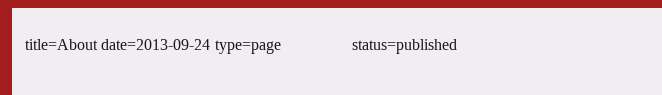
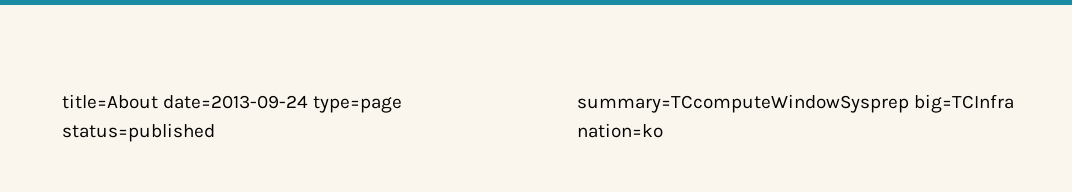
- title=About date=2013-09-24 type=page status=published
+ title=About date=2013-09-24 type=page status=published summary=TCcomputeWindowSysprep big=TCInfra nation=ko

